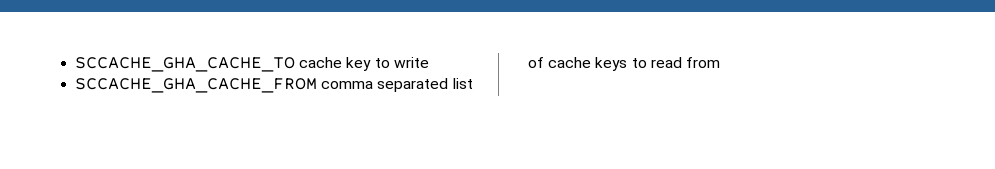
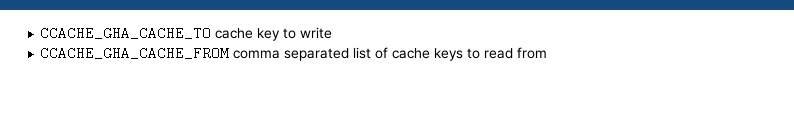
- SCCACHE_GHA_CACHE_TO cache key to write
+ CCACHE_GHA_CACHE_TO cache key to write
- SCCACHE_GHA_CACHE_FROM comma separated list of cache keys to read from
+ CCACHE_GHA_CACHE_FROM comma separated list of cache keys to read from

